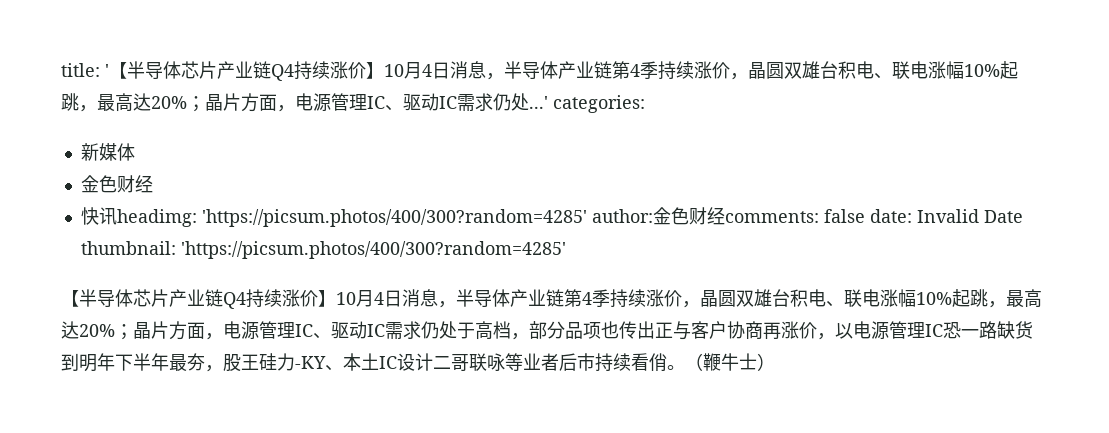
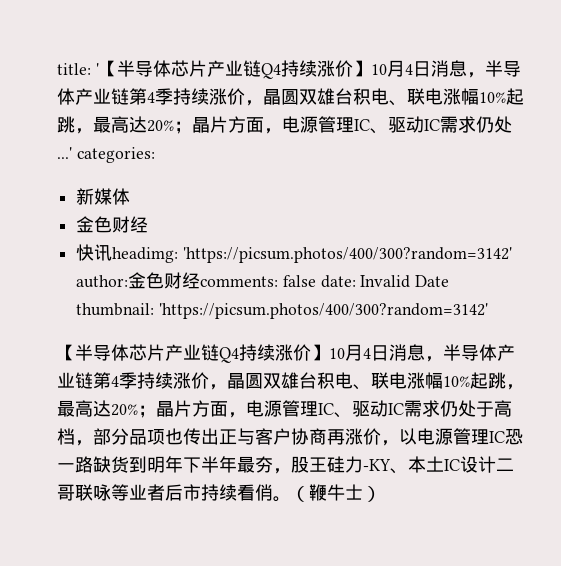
- 快讯headimg: 'https://picsum.photos/400/300?random=4285' author:金色财经comments: false date: Invalid Date thumbnail: 'https://picsum.photos/400/300?random=4285'
+ 快讯headimg: 'https://picsum.photos/400/300?random=3142' author:金色财经comments: false date: Invalid Date thumbnail: 'https://picsum.photos/400/300?random=3142'

